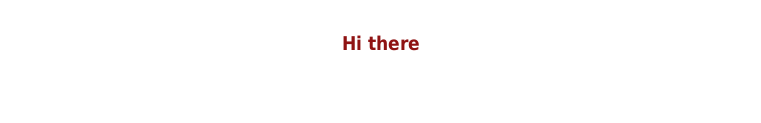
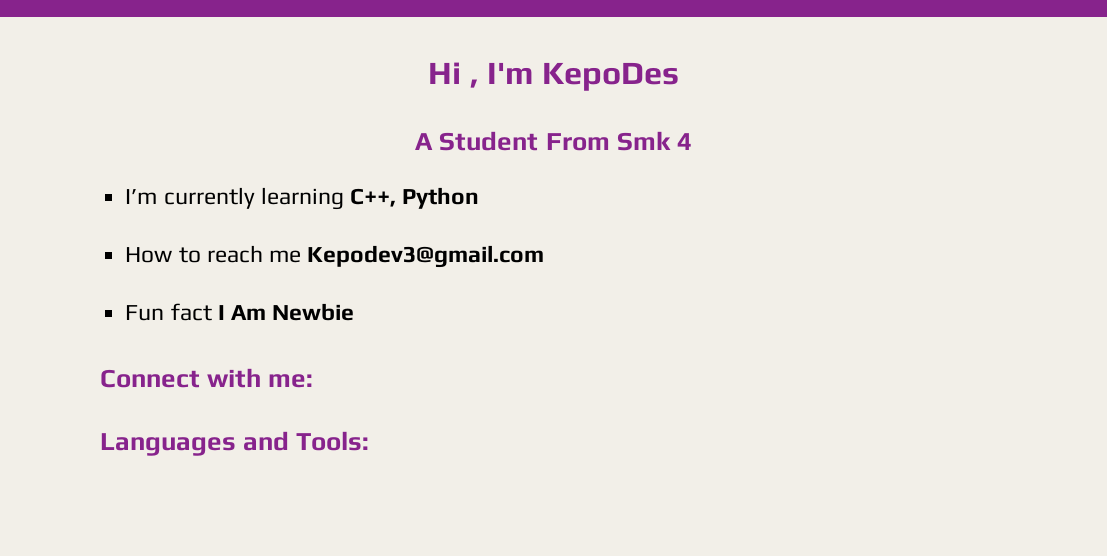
- Hi there
+ Hi , I'm KepoDes
+ A Student From Smk 4
+ I’m currently learning C++, Python
+ How to reach me Kepodev3@gmail.com
+ Fun fact I Am Newbie
+ Connect with me:
+ Languages and Tools:

